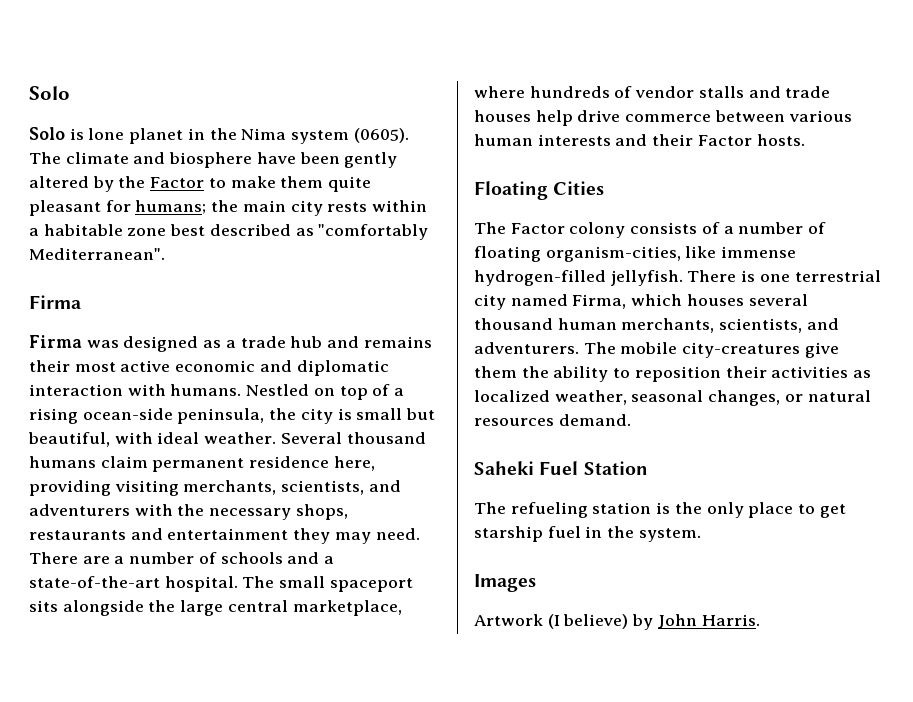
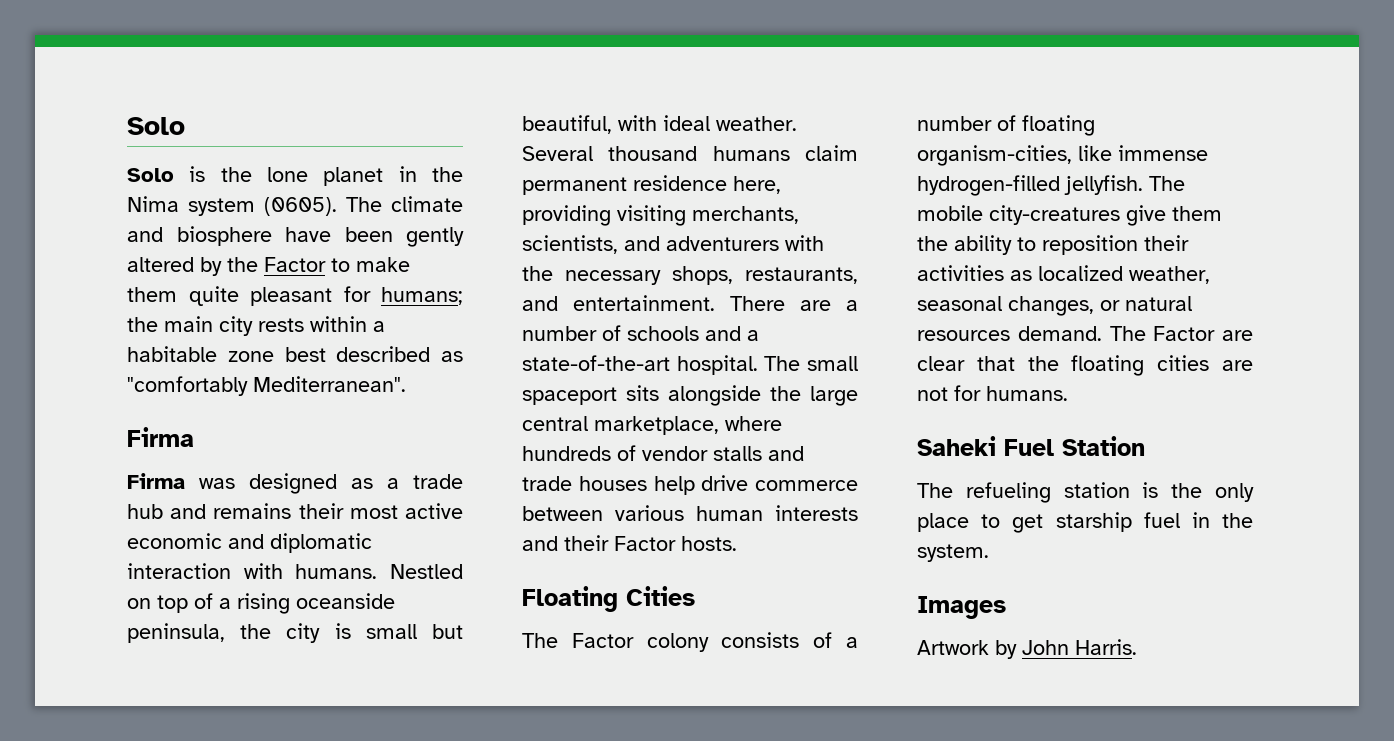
- Solo is lone planet in the Nima system (0605).
+ Solo is the lone planet in the Nima system (0605).
- Nestled on top of a rising ocean-side peninsula, the city is small but beautiful, with ideal weather.
+ Nestled on top of a rising oceanside peninsula, the city is small but beautiful, with ideal weather.
- Several thousand humans claim permanent residence here, providing visiting merchants, scientists, and adventurers with the necessary shops, restaurants and entertainment they may need.
+ Several thousand humans claim permanent residence here, providing visiting merchants, scientists, and adventurers with the necessary shops, restaurants, and entertainment.
- There is one terrestrial city named Firma, which houses several thousand human merchants, scientists, and adventurers.
+ The Factor are clear that the floating cities are not for humans.
- Artwork (I believe) by John Harris.
+ Artwork by John Harris.

